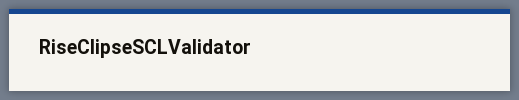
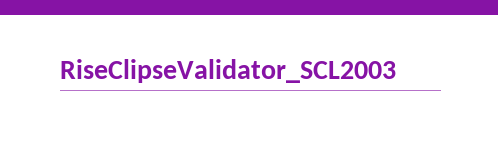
- RiseClipseSCLValidator
+ RiseClipseValidator_SCL2003

